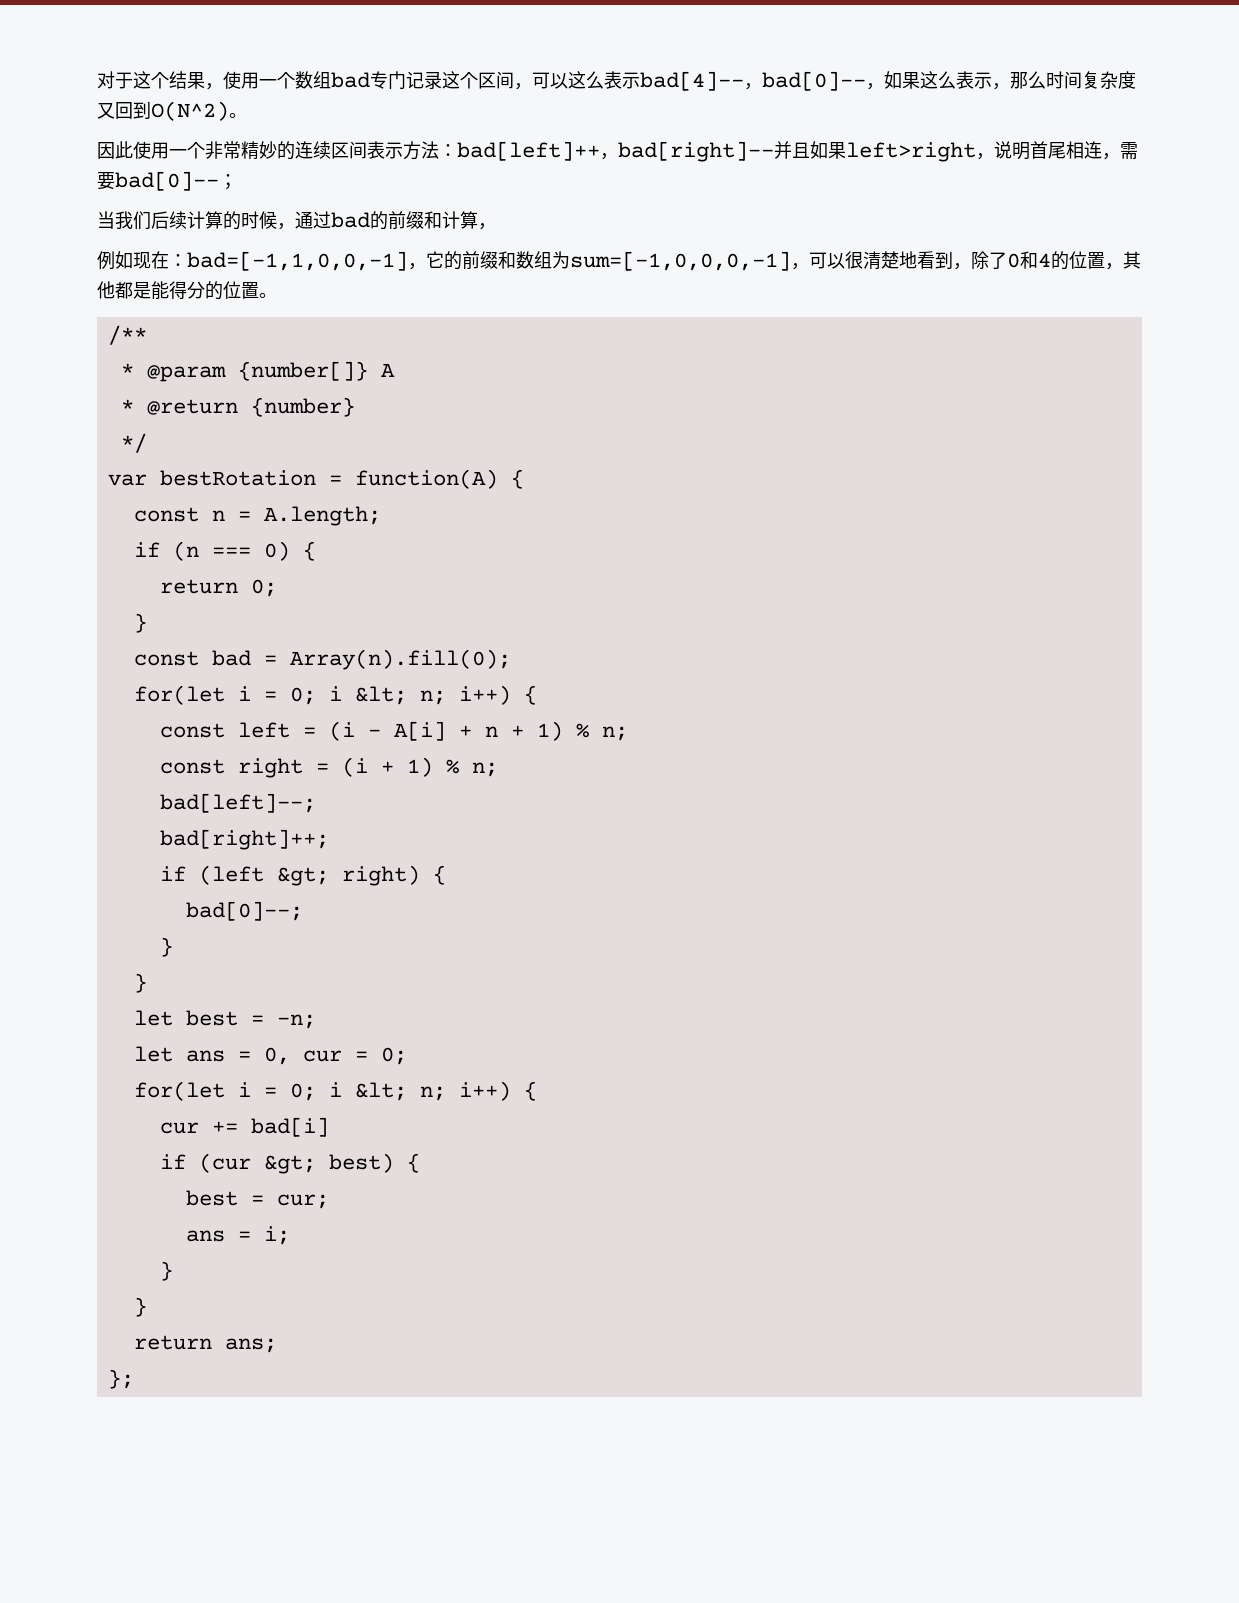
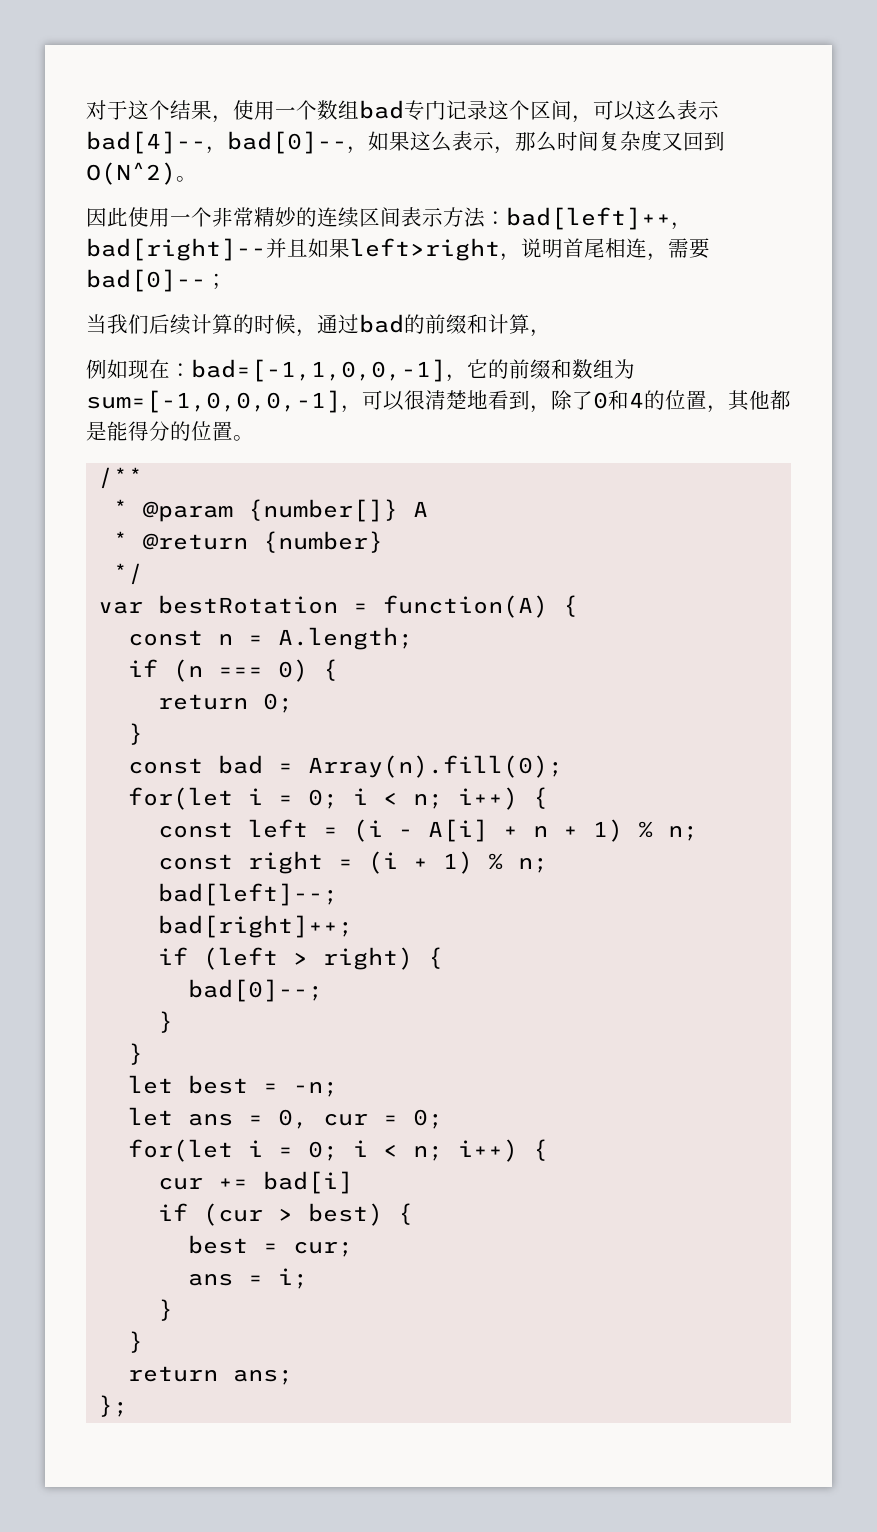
  const bad = Array(n).fill(0);
- for(let i = 0; i &lt; n; i++) {
+ for(let i = 0; i < n; i++) {
- if (left &gt; right) {
+ if (left > right) {
  let ans = 0, cur = 0;
- for(let i = 0; i &lt; n; i++) {
+ for(let i = 0; i < n; i++) {
- if (cur &gt; best) {
+ if (cur > best) {

